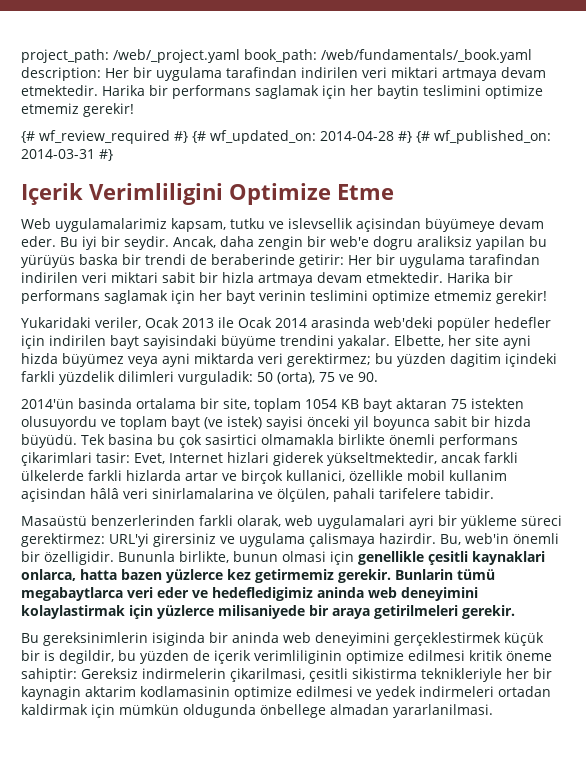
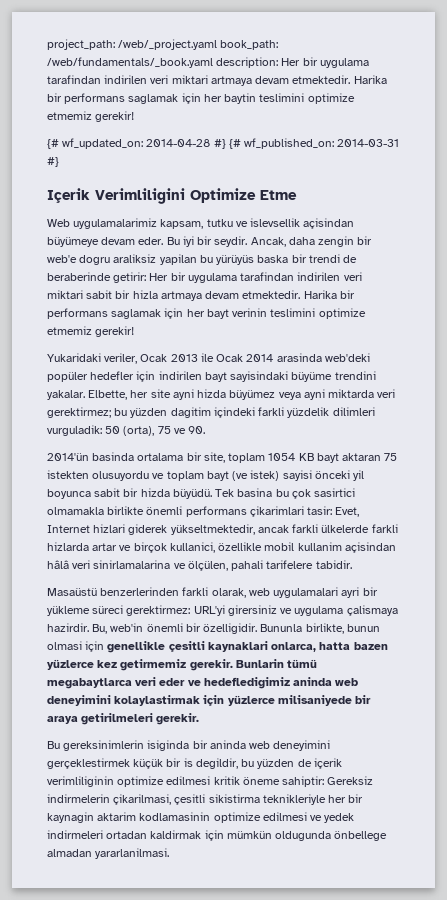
- {# wf_review_required #} {# wf_updated_on: 2014-04-28 #} {# wf_published_on: 2014-03-31 #}
+ {# wf_updated_on: 2014-04-28 #} {# wf_published_on: 2014-03-31 #}

